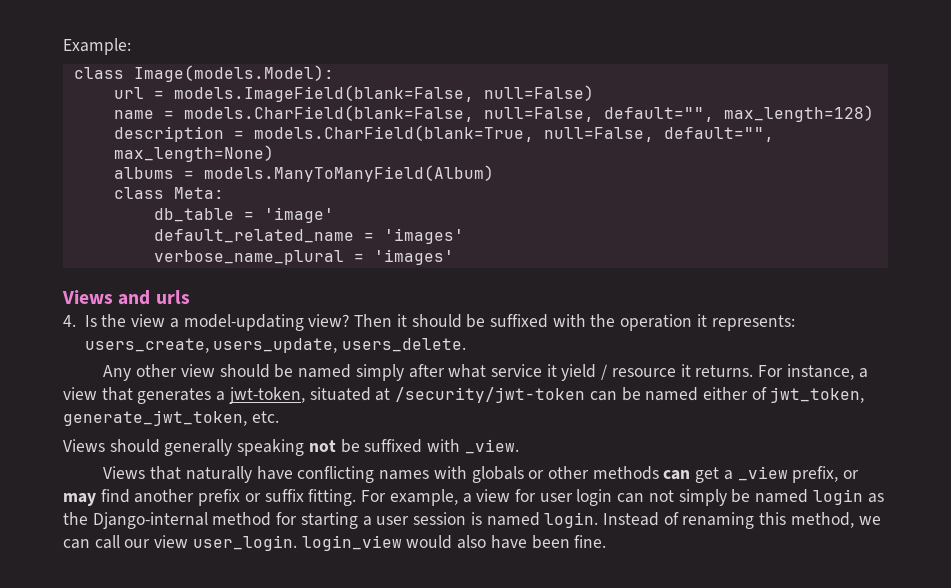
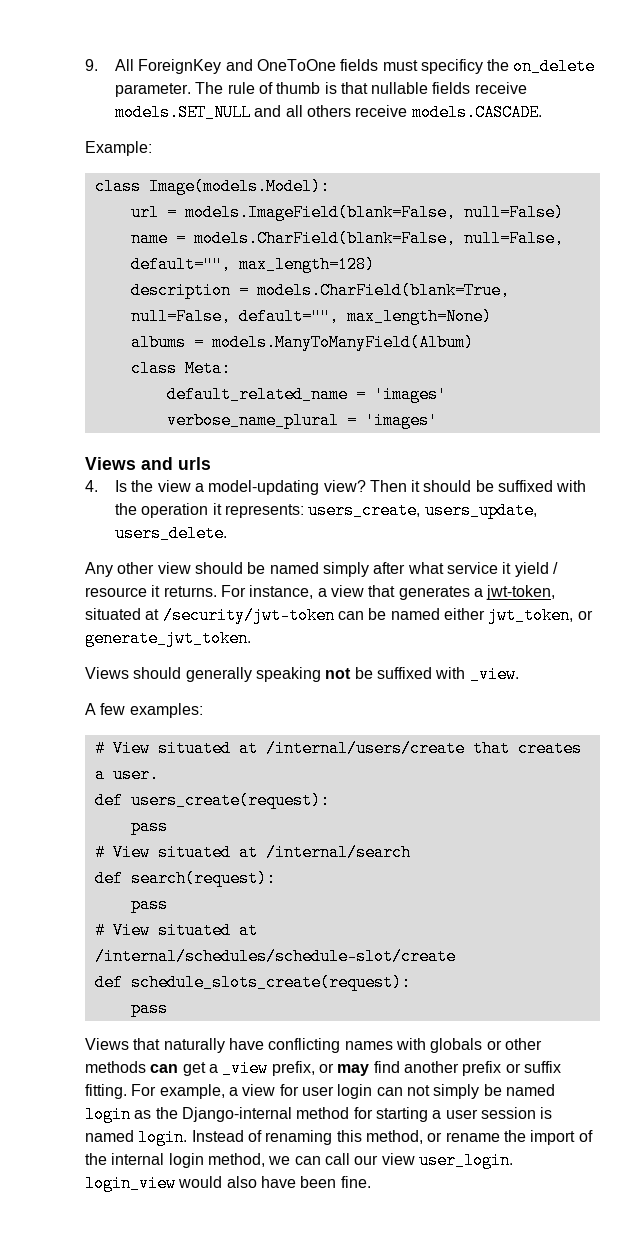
+ 9. All ForeignKey and OneToOne fields must specificy the on_delete parameter. The rule of thumb is that nullable fields receive models.SET_NULL and all others receive models.CASCADE.
- db_table = 'image'
- For instance, a view that generates a jwt-token, situated at /security/jwt-token can be named either of jwt_token, generate_jwt_token, etc.
+ For instance, a view that generates a jwt-token, situated at /security/jwt-token can be named either jwt_token, or generate_jwt_token.
+ A few examples:
+ # View situated at /internal/users/create that creates a user.
+ def users_create(request):
+ pass
+ # View situated at /internal/search
+ def search(request):
+ pass
+ # View situated at /internal/schedules/schedule-slot/create
+ def schedule_slots_create(request):
+ pass
- Instead of renaming this method, we can call our view user_login. login_view would also have been fine.
+ Instead of renaming this method, or rename the import of the internal login method, we can call our view user_login. login_view would also have been fine.

